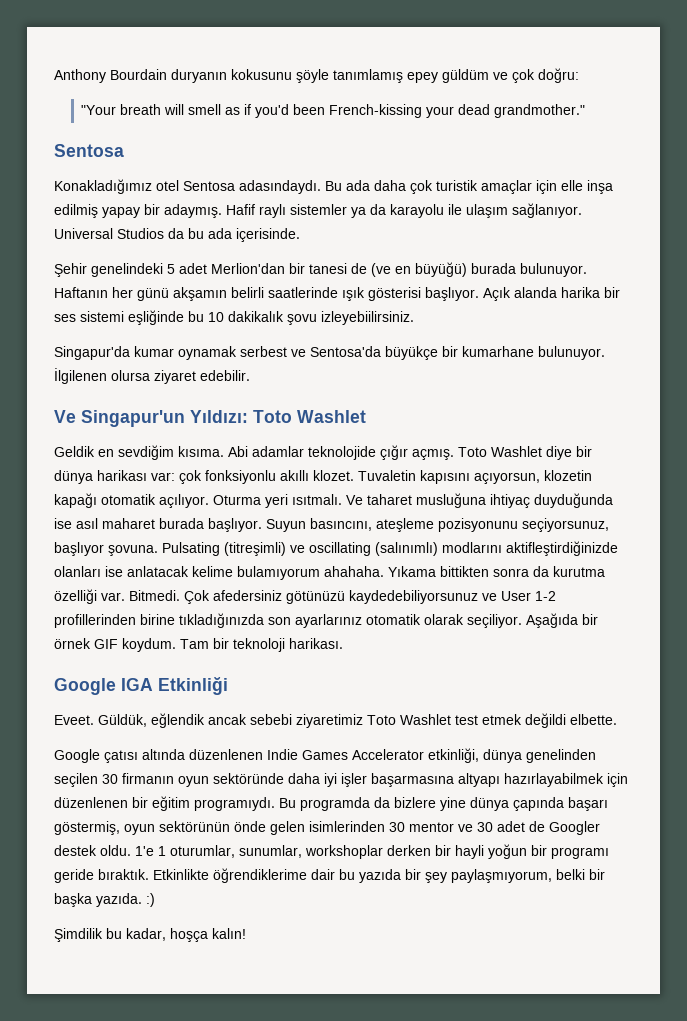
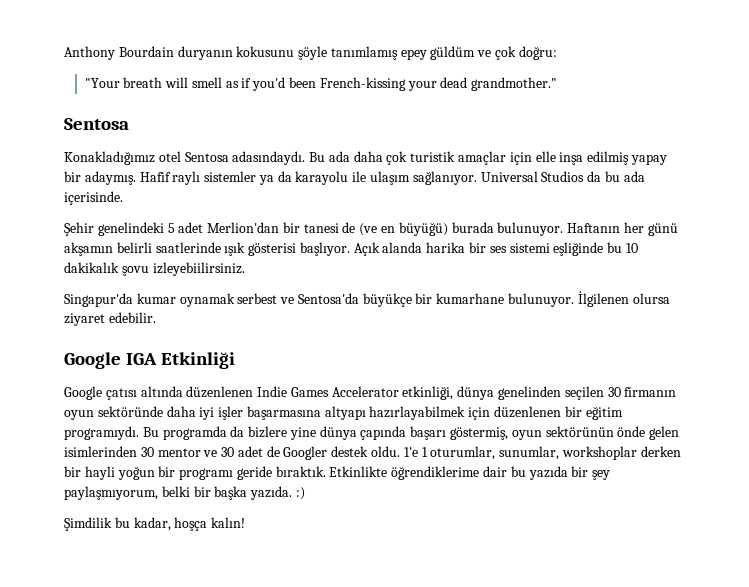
- Ve Singapur'un Yıldızı: Toto Washlet
- Geldik en sevdiğim kısıma. Abi adamlar teknolojide çığır açmış. Toto Washlet diye bir dünya harikası var: çok fonksiyonlu akıllı klozet. Tuvaletin kapısını açıyorsun, klozetin kapağı otomatik açılıyor. Oturma yeri ısıtmalı. Ve taharet musluğuna ihtiyaç duyduğunda ise asıl maharet burada başlıyor. Suyun basıncını, ateşleme pozisyonunu seçiyorsunuz, başlıyor şovuna. Pulsating (titreşimli) ve oscillating (salınımlı) modlarını aktifleştirdiğinizde olanları ise anlatacak kelime bulamıyorum ahahaha. Yıkama bittikten sonra da kurutma özelliği var. Bitmedi. Çok afedersiniz götünüzü kaydedebiliyorsunuz ve User 1-2 profillerinden birine tıkladığınızda son ayarlarınız otomatik olarak seçiliyor. Aşağıda bir örnek GIF koydum. Tam bir teknoloji harikası.
  Google IGA Etkinliği
- Eveet. Güldük, eğlendik ancak sebebi ziyaretimiz Toto Washlet test etmek değildi elbette.

